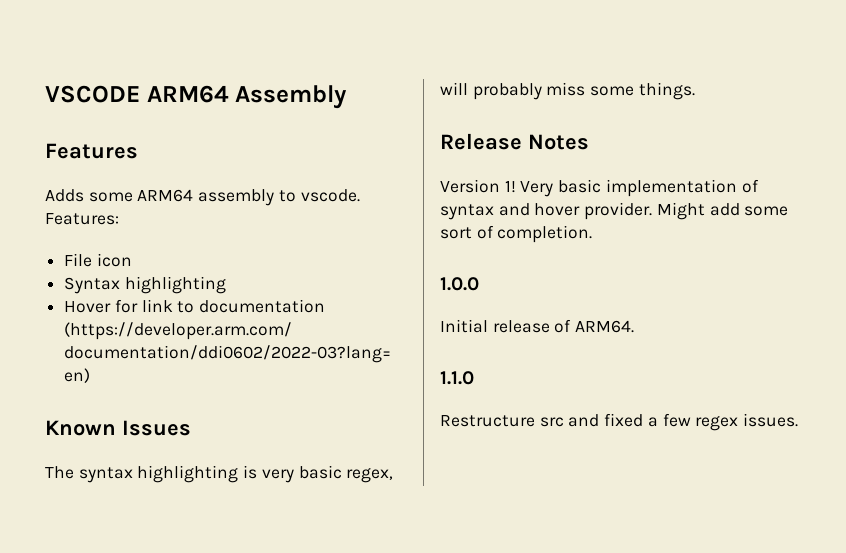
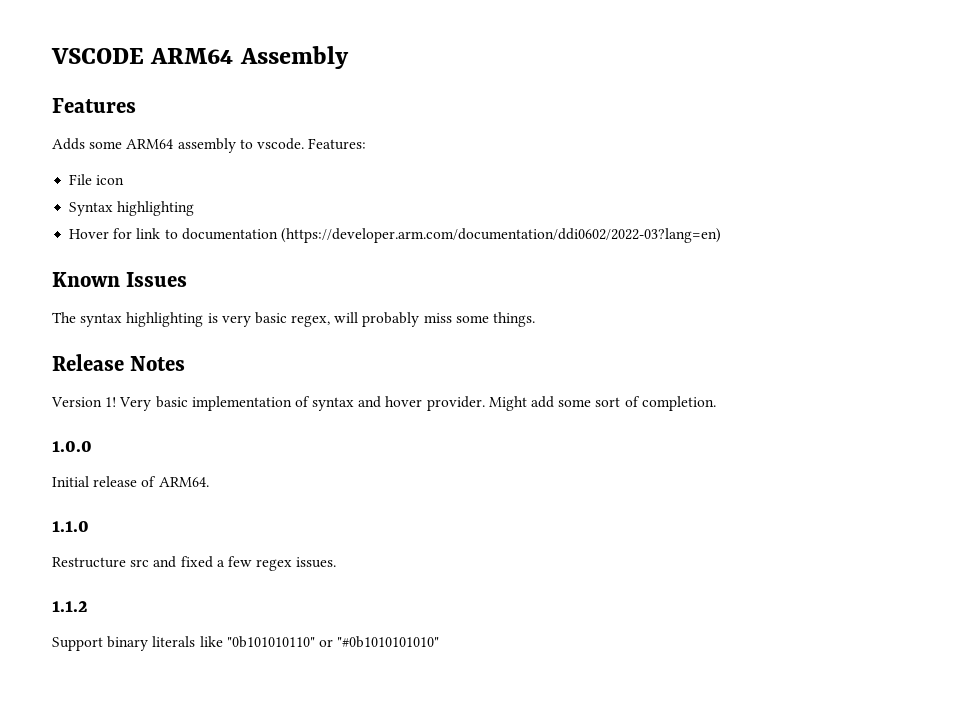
+ 1.1.2
+ Support binary literals like "0b101010110" or "#0b1010101010"

